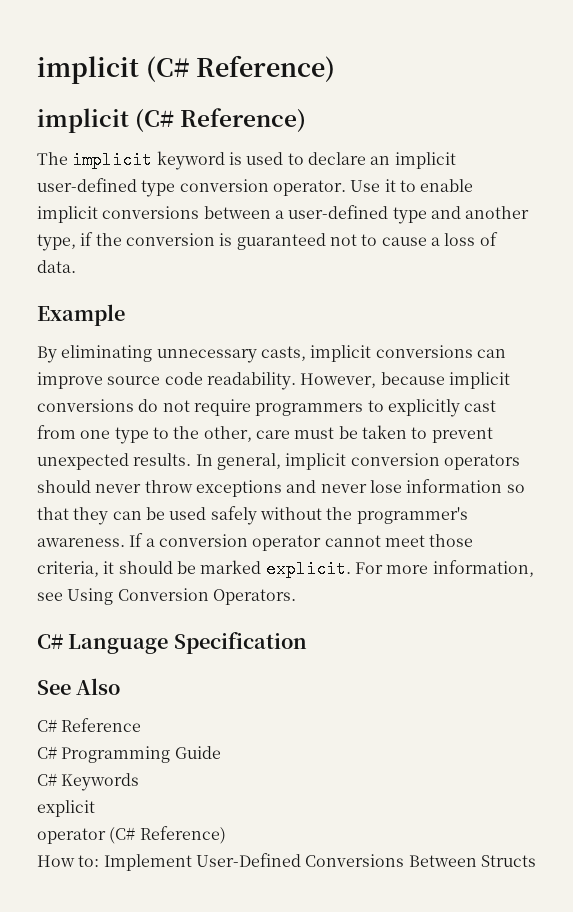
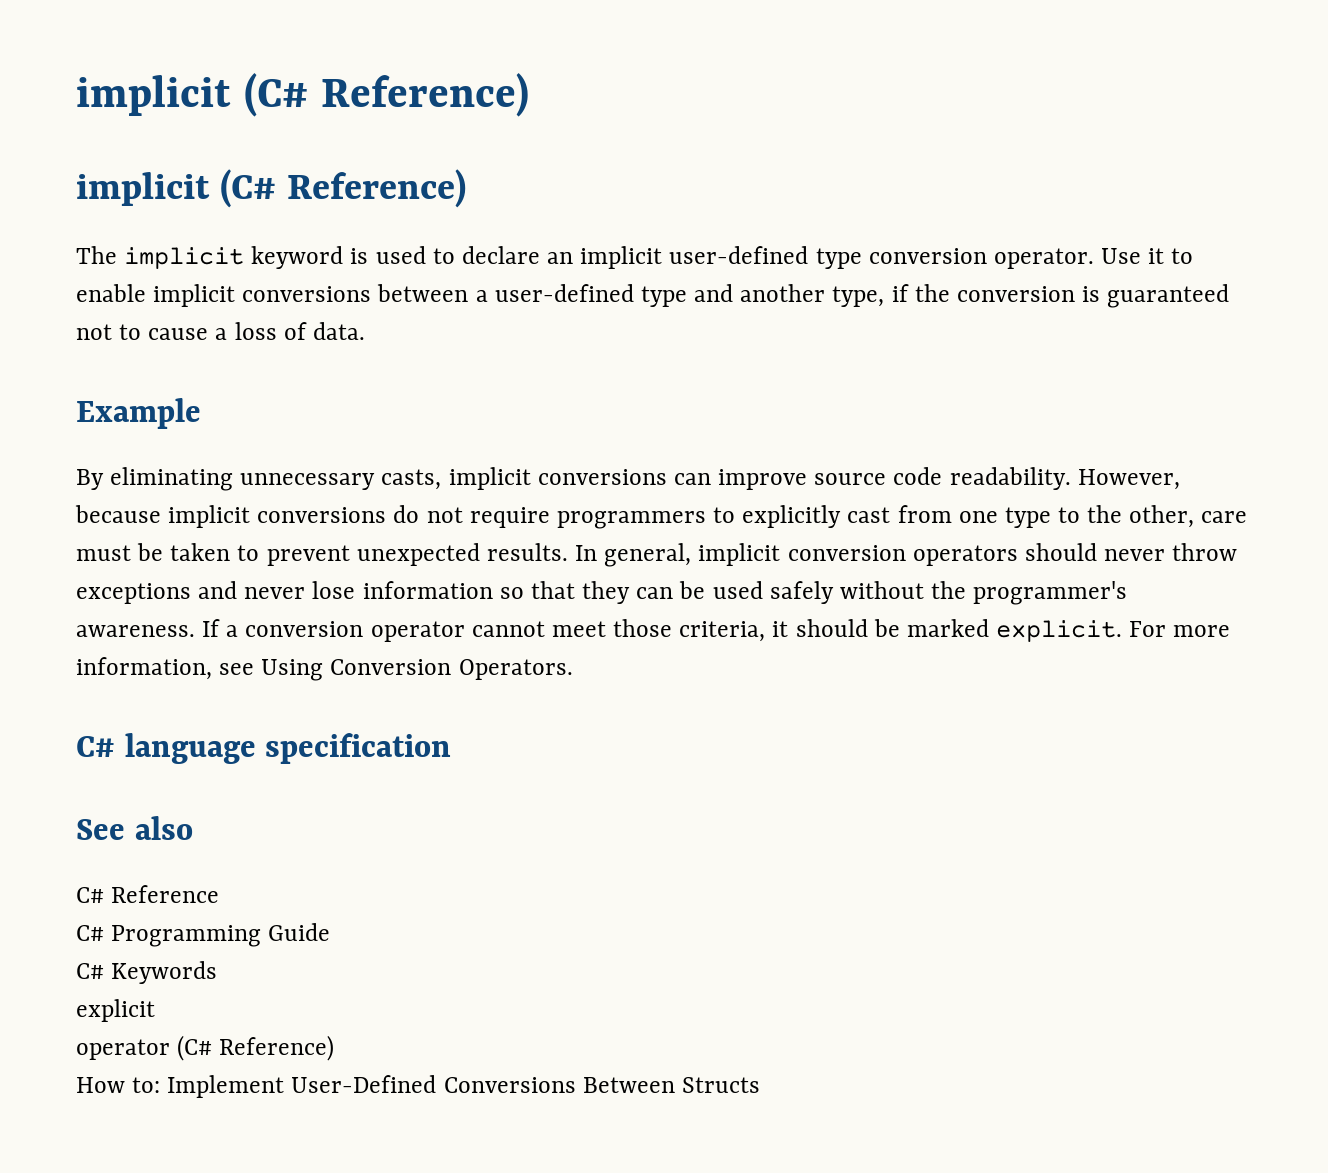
- C# Language Specification
+ C# language specification
- See Also
+ See also

